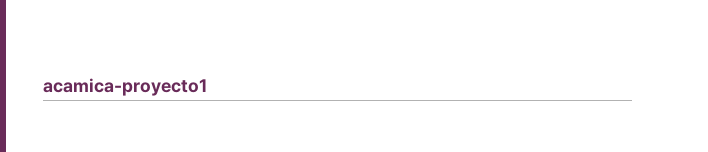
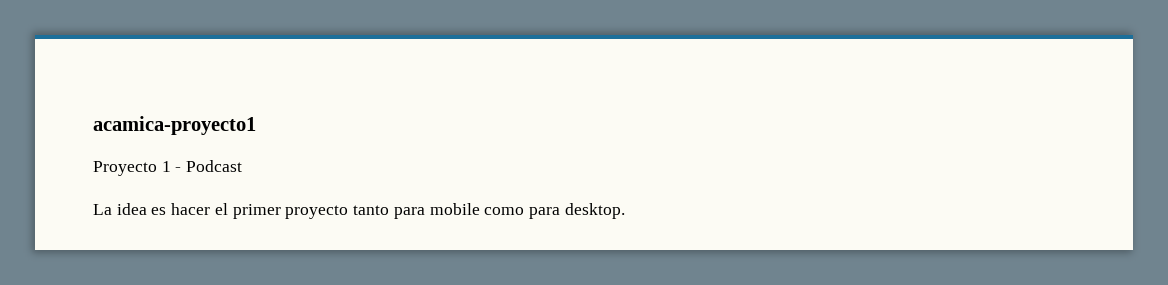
+ Proyecto 1 - Podcast
+ La idea es hacer el primer proyecto tanto para mobile como para desktop.

